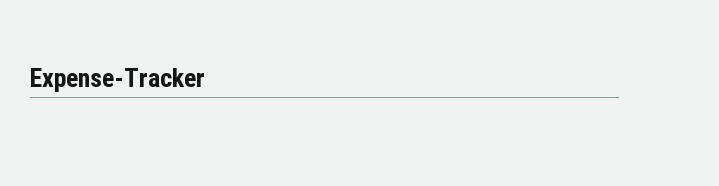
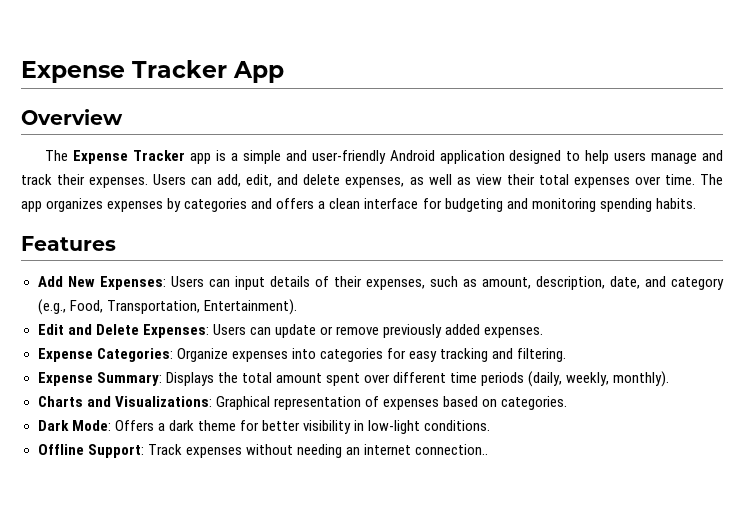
- Expense-Tracker
+ Expense Tracker App
+ Overview
+ The Expense Tracker app is a simple and user-friendly Android application designed to help users manage and track their expenses. Users can add, edit, and delete expenses, as well as view their total expenses over time. The app organizes expenses by categories and offers a clean interface for budgeting and monitoring spending habits.
+ Features
+ Add New Expenses: Users can input details of their expenses, such as amount, description, date, and category (e.g., Food, Transportation, Entertainment).
+ Edit and Delete Expenses: Users can update or remove previously added expenses.
+ Expense Categories: Organize expenses into categories for easy tracking and filtering.
+ Expense Summary: Displays the total amount spent over different time periods (daily, weekly, monthly).
+ Charts and Visualizations: Graphical representation of expenses based on categories.
+ Dark Mode: Offers a dark theme for better visibility in low-light conditions.
+ Offline Support: Track expenses without needing an internet connection..

